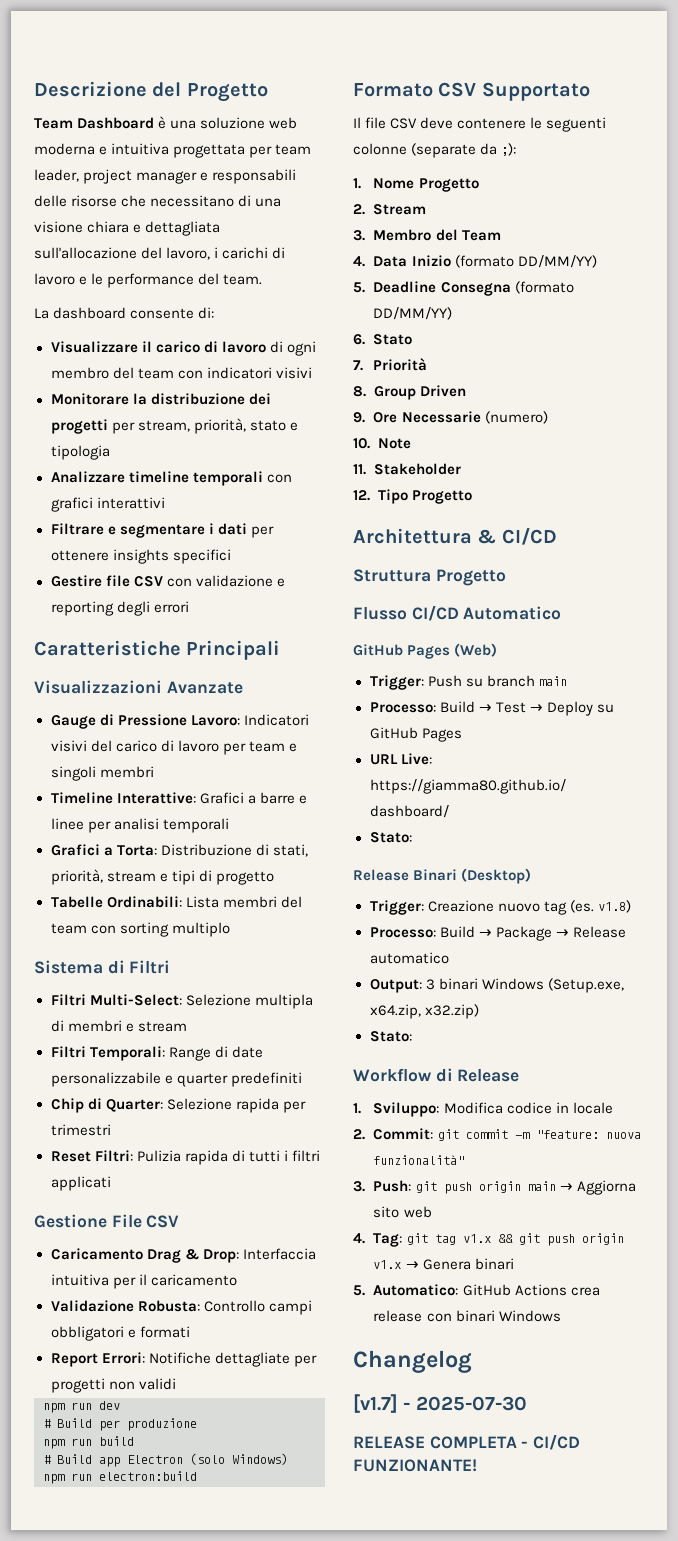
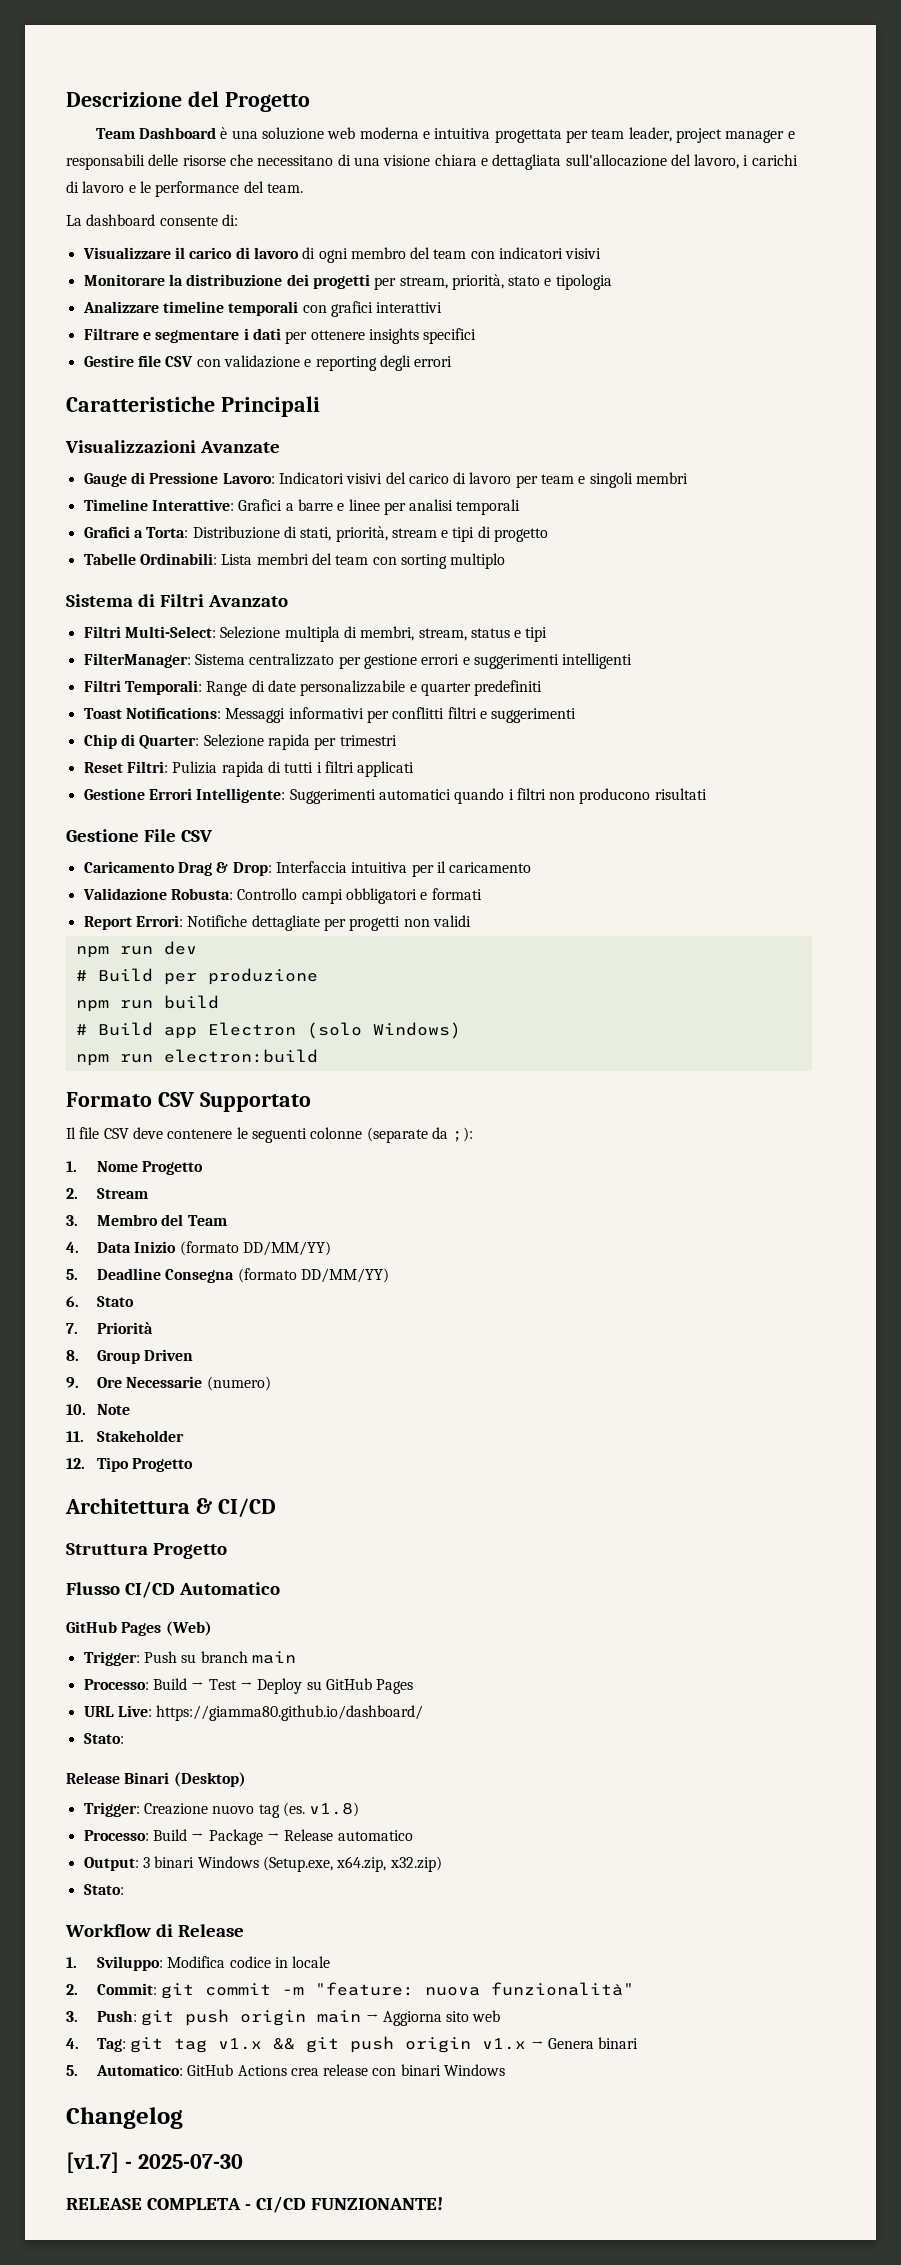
- Sistema di Filtri
+ Sistema di Filtri Avanzato
- Filtri Multi-Select: Selezione multipla di membri e stream
+ Filtri Multi-Select: Selezione multipla di membri, stream, status e tipi
+ FilterManager: Sistema centralizzato per gestione errori e suggerimenti intelligenti
+ Toast Notifications: Messaggi informativi per conflitti filtri e suggerimenti
+ Gestione Errori Intelligente: Suggerimenti automatici quando i filtri non producono risultati

